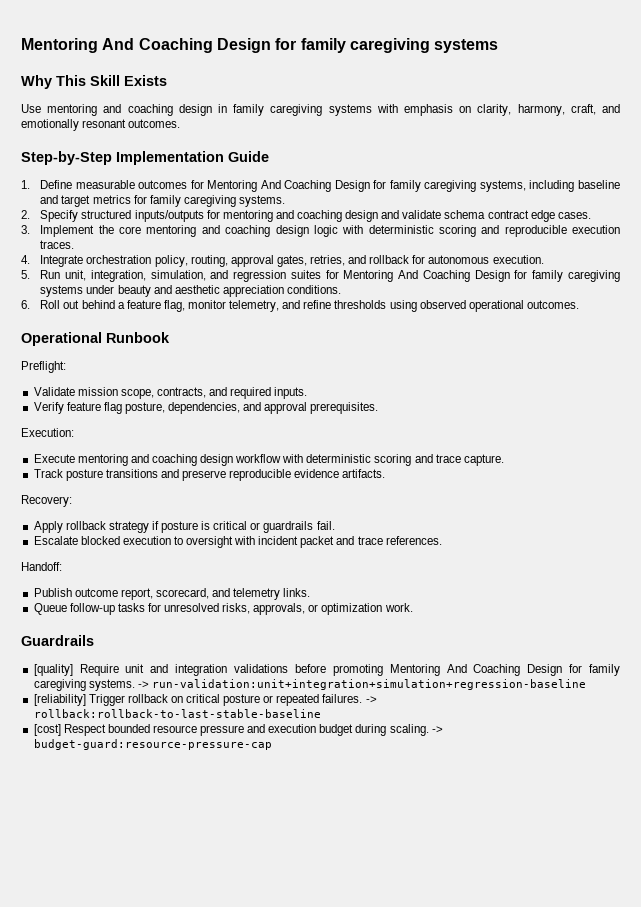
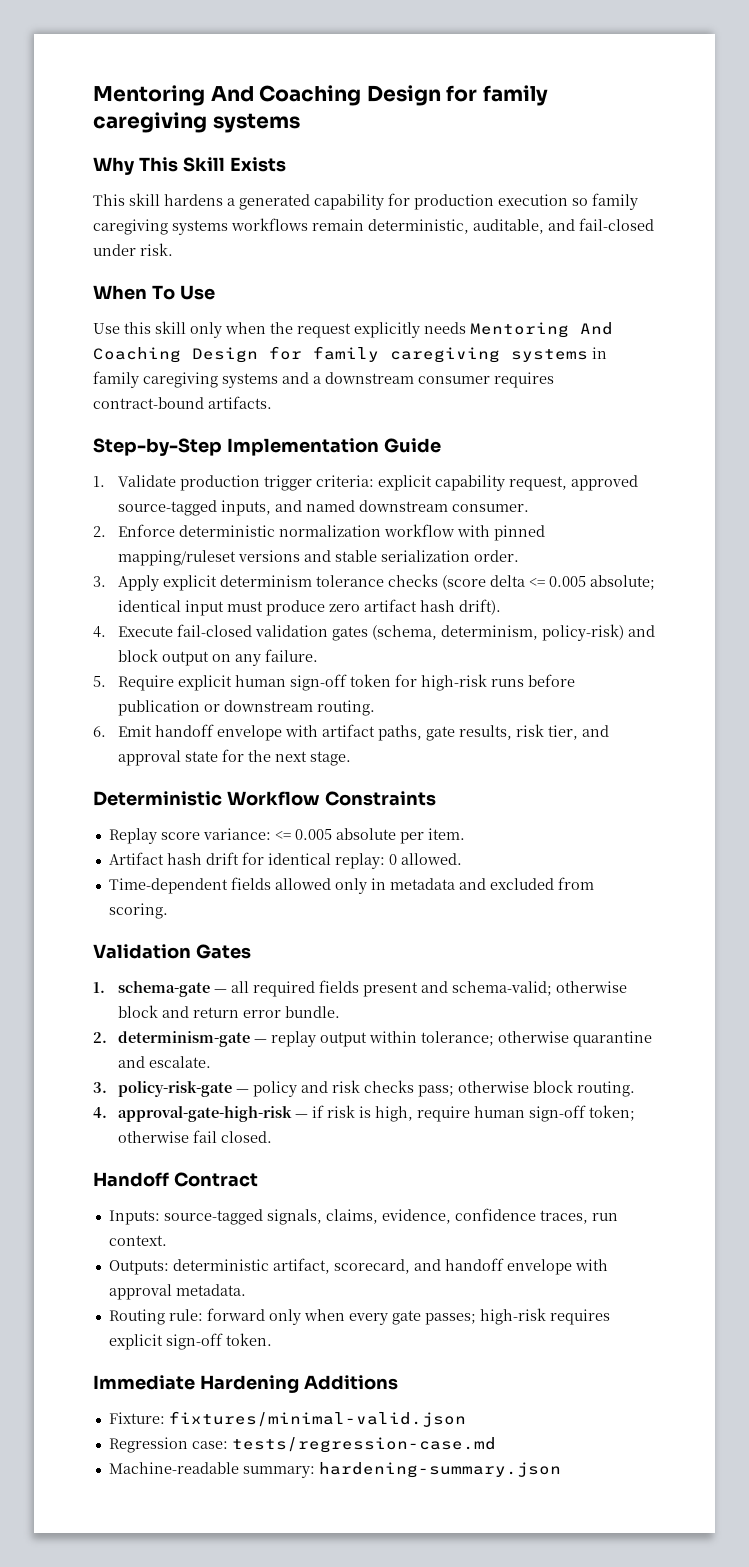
- Use mentoring and coaching design in family caregiving systems with emphasis on clarity, harmony, craft, and emotionally resonant outcomes.
+ This skill hardens a generated capability for production execution so family caregiving systems workflows remain deterministic, auditable, and fail-closed under risk.
+ When To Use
+ Use this skill only when the request explicitly needs Mentoring And Coaching Design for family caregiving systems in family caregiving systems and a downstream consumer requires contract-bound artifacts.
  Step-by-Step Implementation Guide
- 1. Define measurable outcomes for Mentoring And Coaching Design for family caregiving systems, including baseline and target metrics for family caregiving systems.
- 2. Specify structured inputs/outputs for mentoring and coaching design and validate schema contract edge cases.
- 3. Implement the core mentoring and coaching design logic with deterministic scoring and reproducible execution traces.
- 4. Integrate orchestration policy, routing, approval gates, retries, and rollback for autonomous execution.
- 5. Run unit, integration, simulation, and regression suites for Mentoring And Coaching Design for family caregiving systems under beauty and aesthetic appreciation conditions.
- 6. Roll out behind a feature flag, monitor telemetry, and refine thresholds using observed operational outcomes.
- Operational Runbook
- Preflight:
- Validate mission scope, contracts, and required inputs.
- Verify feature flag posture, dependencies, and approval prerequisites.
- Execution:
- Execute mentoring and coaching design workflow with deterministic scoring and trace capture.
- Track posture transitions and preserve reproducible evidence artifacts.
- Recovery:
- Apply rollback strategy if posture is critical or guardrails fail.
- Escalate blocked execution to oversight with incident packet and trace references.
- Handoff:
- Publish outcome report, scorecard, and telemetry links.
- Queue follow-up tasks for unresolved risks, approvals, or optimization work.
- Guardrails
- [quality] Require unit and integration validations before promoting Mentoring And Coaching Design for family caregiving systems. -> run-validation:unit+integration+simulation+regression-baseline
- [reliability] Trigger rollback on critical posture or repeated failures. -> rollback:rollback-to-last-stable-baseline
- [cost] Respect bounded resource pressure and execution budget during scaling. -> budget-guard:resource-pressure-cap
+ 1. Validate production trigger criteria: explicit capability request, approved source-tagged inputs, and named downstream consumer.
+ 2. Enforce deterministic normalization workflow with pinned mapping/ruleset versions and stable serialization order.
+ 3. Apply explicit determinism tolerance checks (score delta <= 0.005 absolute; identical input must produce zero artifact hash drift).
+ 4. Execute fail-closed validation gates (schema, determinism, policy-risk) and block output on any failure.
+ 5. Require explicit human sign-off token for high-risk runs before publication or downstream routing.
+ 6. Emit handoff envelope with artifact paths, gate results, risk tier, and approval state for the next stage.
+ Deterministic Workflow Constraints
+ Replay score variance: <= 0.005 absolute per item.
+ Artifact hash drift for identical replay: 0 allowed.
+ Time-dependent fields allowed only in metadata and excluded from scoring.
+ Validation Gates
+ 1. schema-gate — all required fields present and schema-valid; otherwise block and return error bundle.
+ 2. determinism-gate — replay output within tolerance; otherwise quarantine and escalate.
+ 3. policy-risk-gate — policy and risk checks pass; otherwise block routing.
+ 4. approval-gate-high-risk — if risk is high, require human sign-off token; otherwise fail closed.
+ Handoff Contract
+ Inputs: source-tagged signals, claims, evidence, confidence traces, run context.
+ Outputs: deterministic artifact, scorecard, and handoff envelope with approval metadata.
+ Routing rule: forward only when every gate passes; high-risk requires explicit sign-off token.
+ Immediate Hardening Additions
+ Fixture: fixtures/minimal-valid.json
+ Regression case: tests/regression-case.md
+ Machine-readable summary: hardening-summary.json

